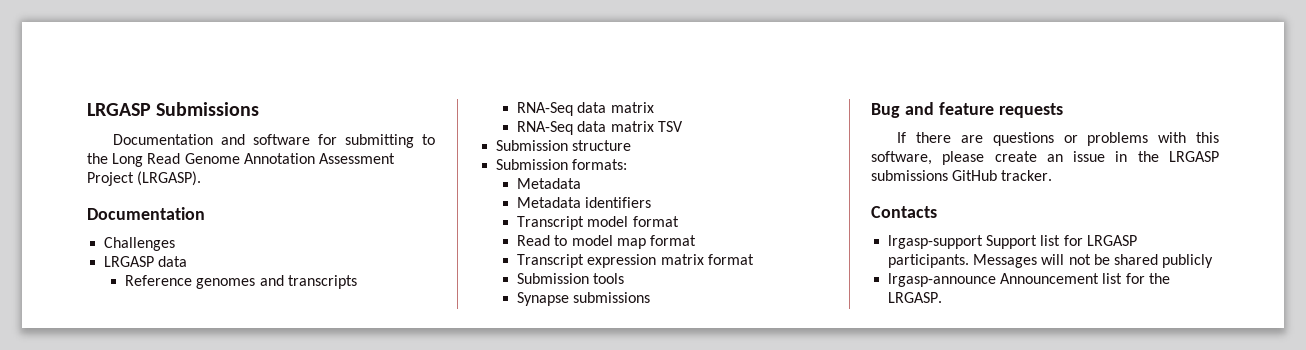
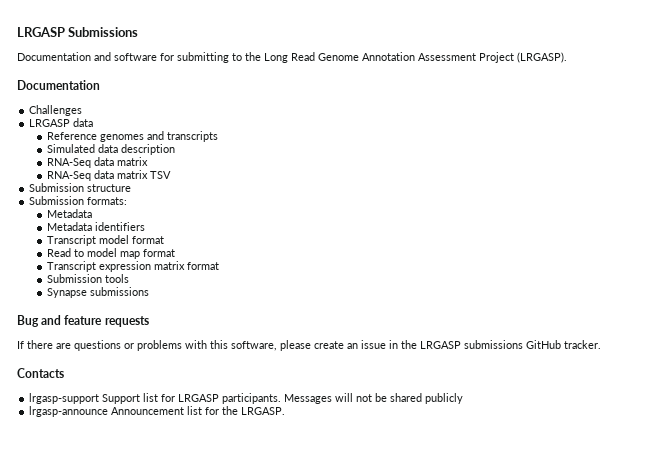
+ Simulated data description

